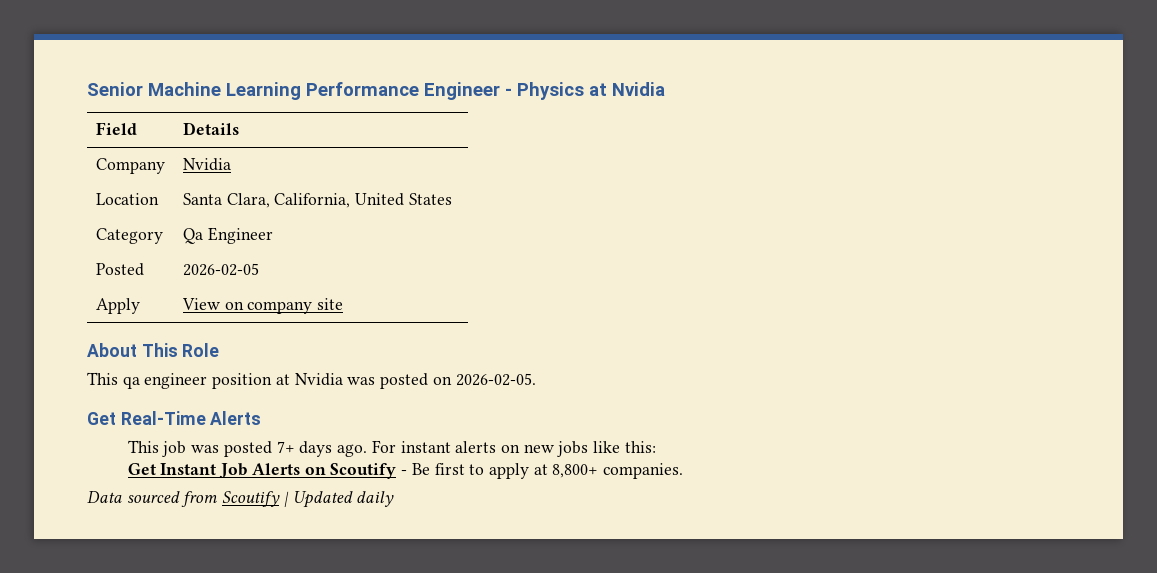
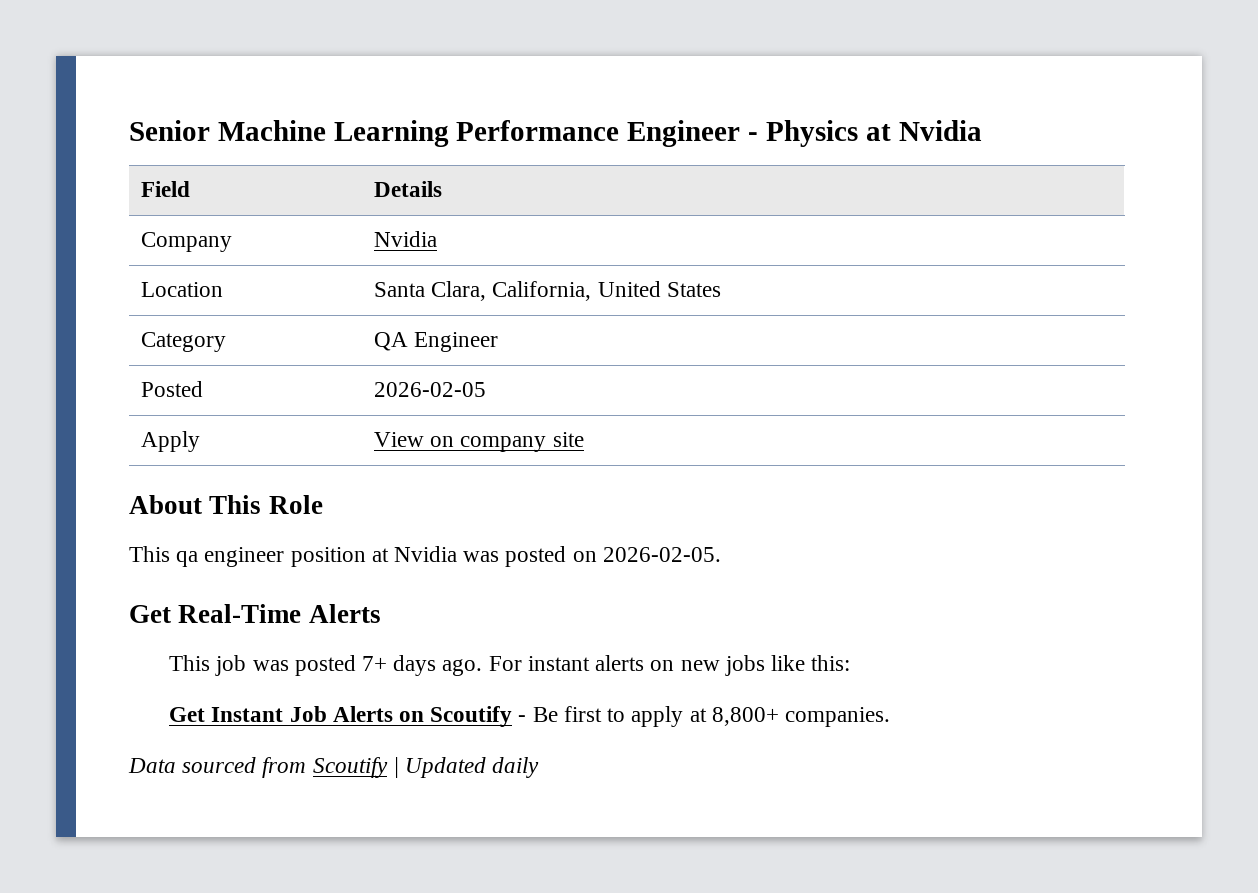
- Category | Qa Engineer
+ Category | QA Engineer

